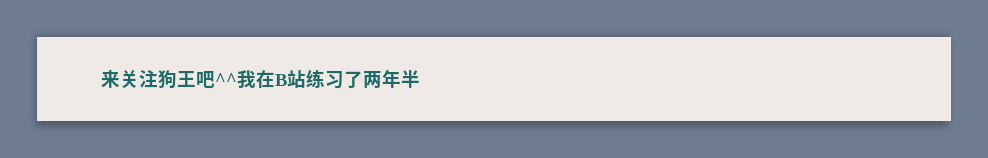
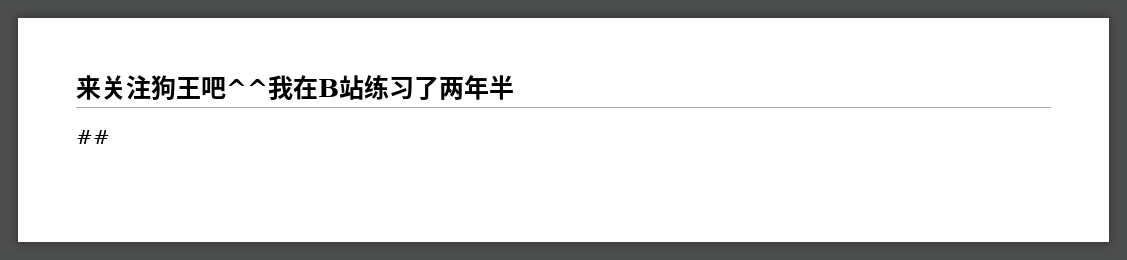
+ ##

